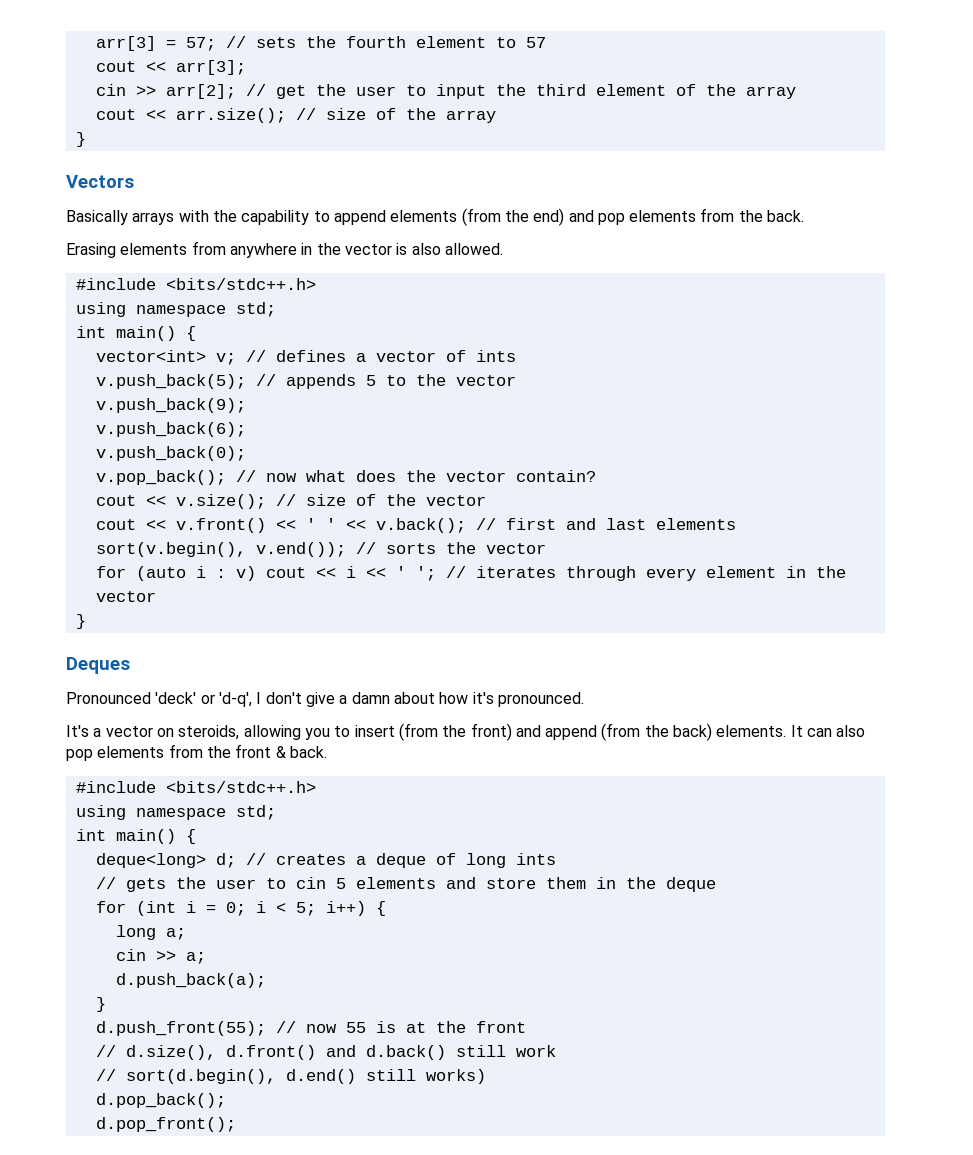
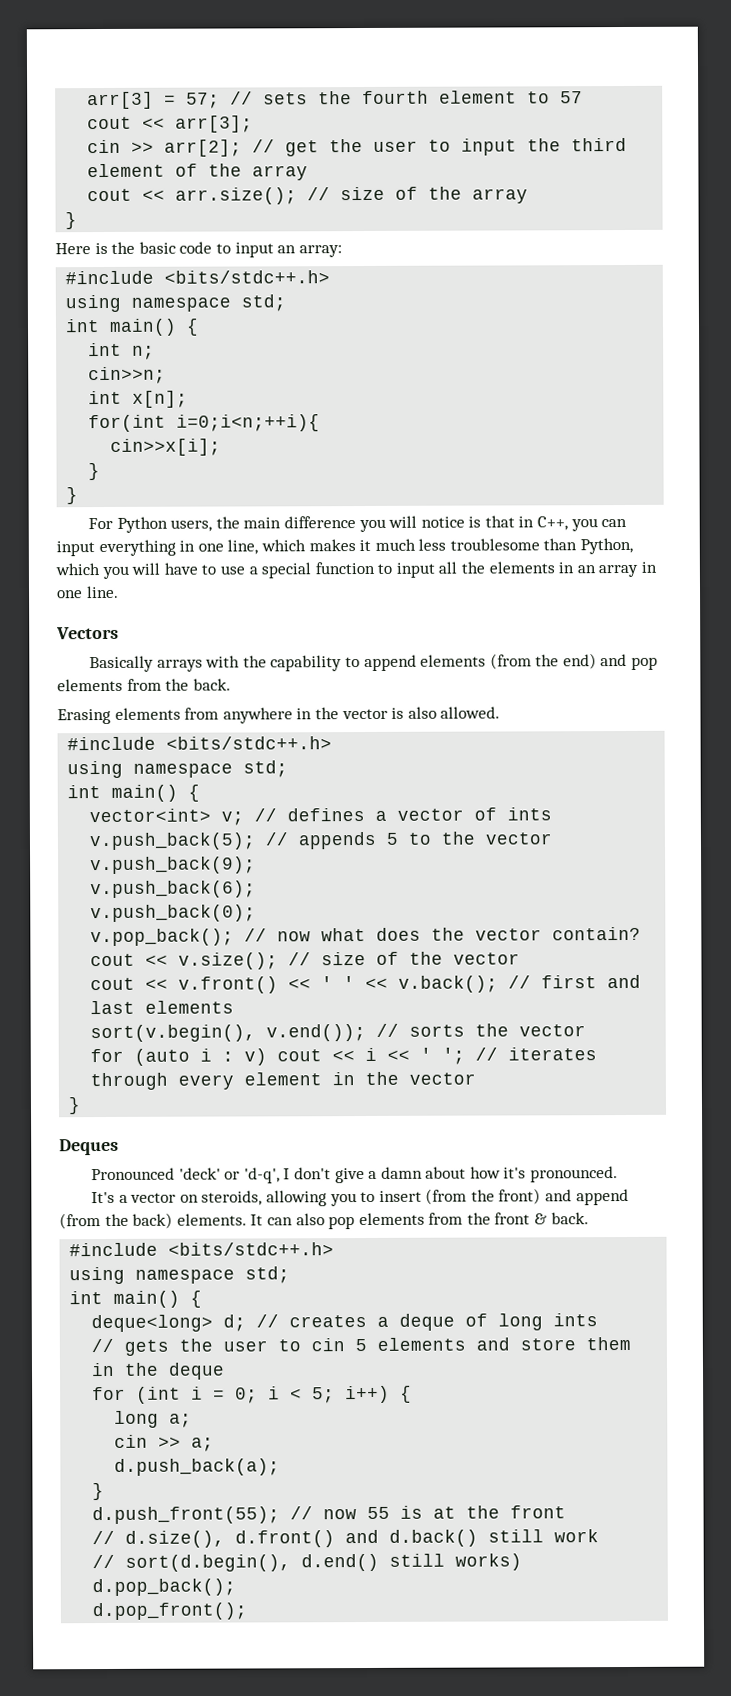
+ Here is the basic code to input an array:
+ #include <bits/stdc++.h>
+ using namespace std;
+ int main() {
+ int n;
+ cin>>n;
+ int x[n];
+ for(int i=0;i<n;++i){
+ cin>>x[i];
+ }
+ }
+ For Python users, the main difference you will notice is that in C++, you can input everything in one line, which makes it much less troublesome than Python, which you will have to use a special function to input all the elements in an array in one line.

